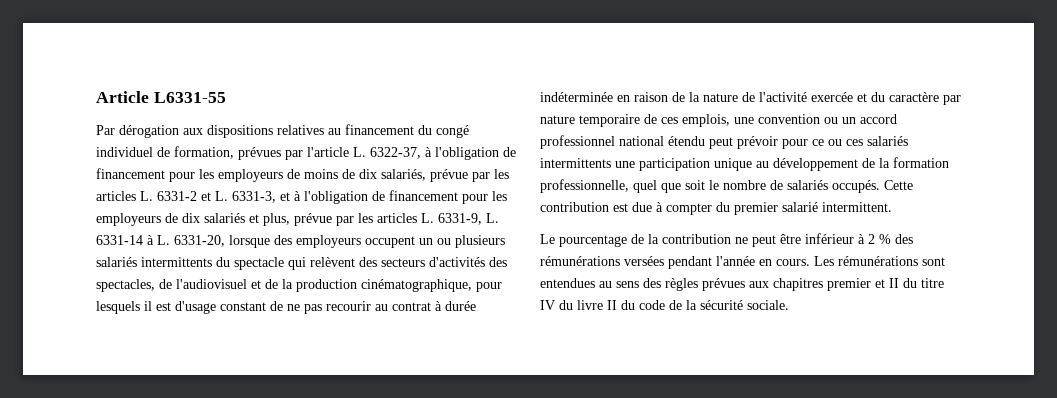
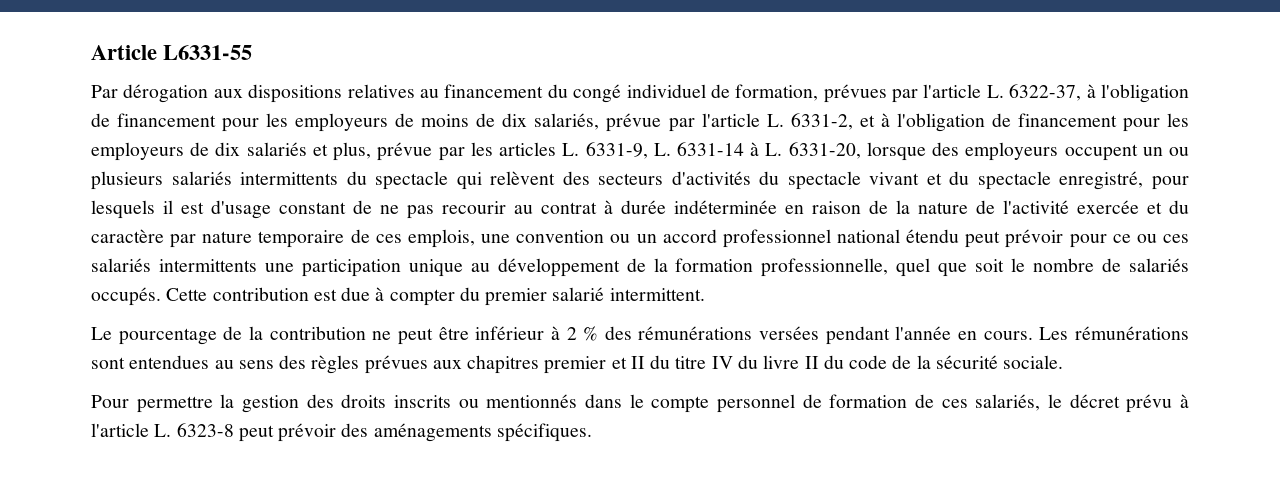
- Par dérogation aux dispositions relatives au financement du congé individuel de formation, prévues par l'article L. 6322-37, à l'obligation de financement pour les employeurs de moins de dix salariés, prévue par les articles L. 6331-2 et L. 6331-3, et à l'obligation de financement pour les employeurs de dix salariés et plus, prévue par les articles L. 6331-9, L. 6331-14 à L. 6331-20, lorsque des employeurs occupent un ou plusieurs salariés intermittents du spectacle qui relèvent des secteurs d'activités des spectacles, de l'audiovisuel et de la production cinématographique, pour lesquels il est d'usage constant de ne pas recourir au contrat à durée indéterminée en raison de la nature de l'activité exercée et du caractère par nature temporaire de ces emplois, une convention ou un accord professionnel national étendu peut prévoir pour ce ou ces salariés intermittents une participation unique au développement de la formation professionnelle, quel que soit le nombre de salariés occupés.
+ Par dérogation aux dispositions relatives au financement du congé individuel de formation, prévues par l'article L. 6322-37, à l'obligation de financement pour les employeurs de moins de dix salariés, prévue par l'article L. 6331-2, et à l'obligation de financement pour les employeurs de dix salariés et plus, prévue par les articles L. 6331-9, L. 6331-14 à L. 6331-20, lorsque des employeurs occupent un ou plusieurs salariés intermittents du spectacle qui relèvent des secteurs d'activités du spectacle vivant et du spectacle enregistré, pour lesquels il est d'usage constant de ne pas recourir au contrat à durée indéterminée en raison de la nature de l'activité exercée et du caractère par nature temporaire de ces emplois, une convention ou un accord professionnel national étendu peut prévoir pour ce ou ces salariés intermittents une participation unique au développement de la formation professionnelle, quel que soit le nombre de salariés occupés.
+ Pour permettre la gestion des droits inscrits ou mentionnés dans le compte personnel de formation de ces salariés, le décret prévu à l'article L. 6323-8 peut prévoir des aménagements spécifiques.

